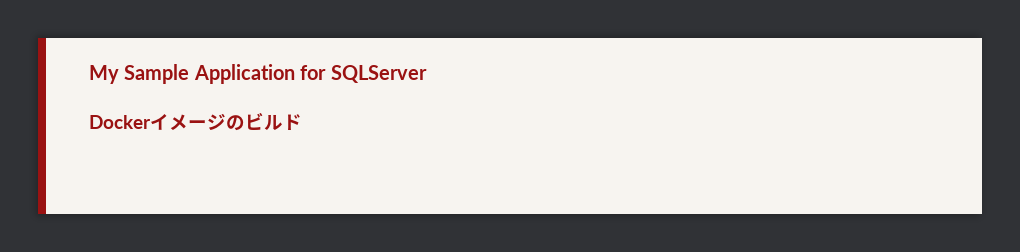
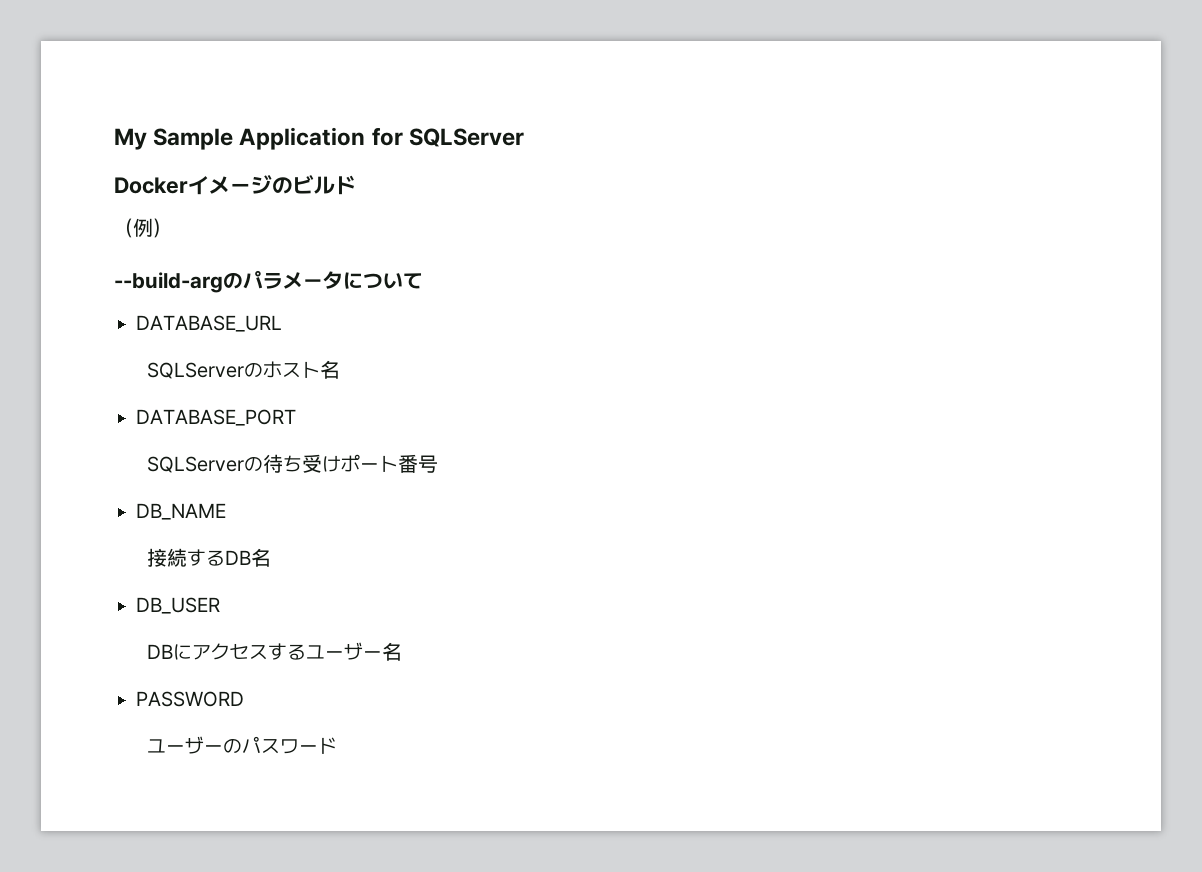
+ （例）
+ --build-argのパラメータについて
+ DATABASE_URL
+ SQLServerのホスト名
+ DATABASE_PORT
+ SQLServerの待ち受けポート番号
+ DB_NAME
+ 接続するDB名
+ DB_USER
+ DBにアクセスするユーザー名
+ PASSWORD
+ ユーザーのパスワード

